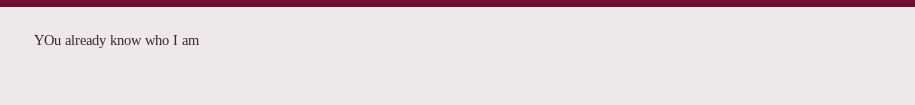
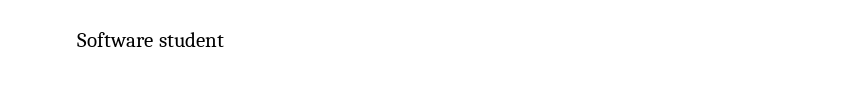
- YOu already know who I am
+ Software student

